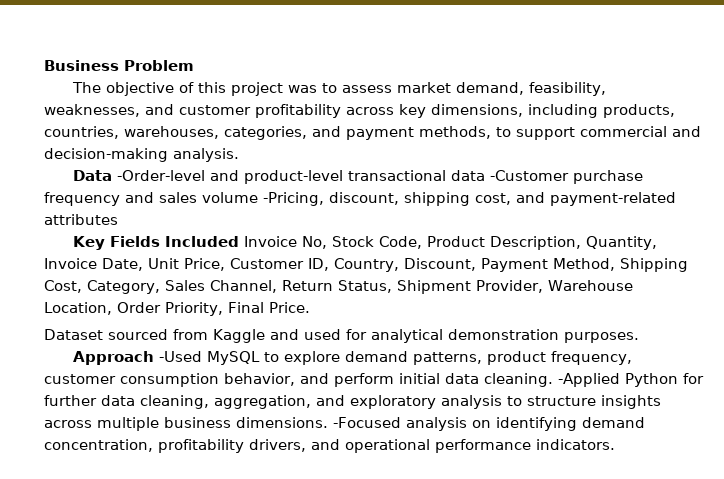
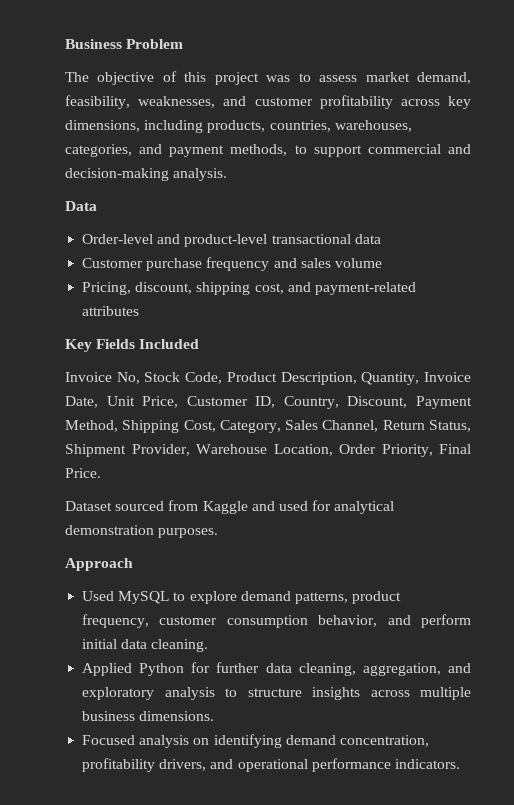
- Data -Order-level and product-level transactional data -Customer purchase frequency and sales volume -Pricing, discount, shipping cost, and payment-related attributes
+ Data
+ Order-level and product-level transactional data
+ Customer purchase frequency and sales volume
+ Pricing, discount, shipping cost, and payment-related attributes
- Key Fields Included Invoice No, Stock Code, Product Description, Quantity, Invoice Date, Unit Price, Customer ID, Country, Discount, Payment Method, Shipping Cost, Category, Sales Channel, Return Status, Shipment Provider, Warehouse Location, Order Priority, Final Price.
+ Key Fields Included
+ Invoice No, Stock Code, Product Description, Quantity, Invoice Date, Unit Price, Customer ID, Country, Discount, Payment Method, Shipping Cost, Category, Sales Channel, Return Status, Shipment Provider, Warehouse Location, Order Priority, Final Price.
- Approach -Used MySQL to explore demand patterns, product frequency, customer consumption behavior, and perform initial data cleaning. -Applied Python for further data cleaning, aggregation, and exploratory analysis to structure insights across multiple business dimensions. -Focused analysis on identifying demand concentration, profitability drivers, and operational performance indicators.
+ Approach
+ Used MySQL to explore demand patterns, product frequency, customer consumption behavior, and perform initial data cleaning.
+ Applied Python for further data cleaning, aggregation, and exploratory analysis to structure insights across multiple business dimensions.
+ Focused analysis on identifying demand concentration, profitability drivers, and operational performance indicators.

